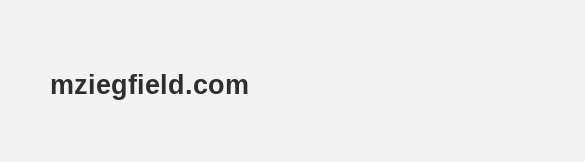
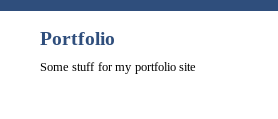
- mziegfield.com
+ Portfolio
+ Some stuff for my portfolio site

